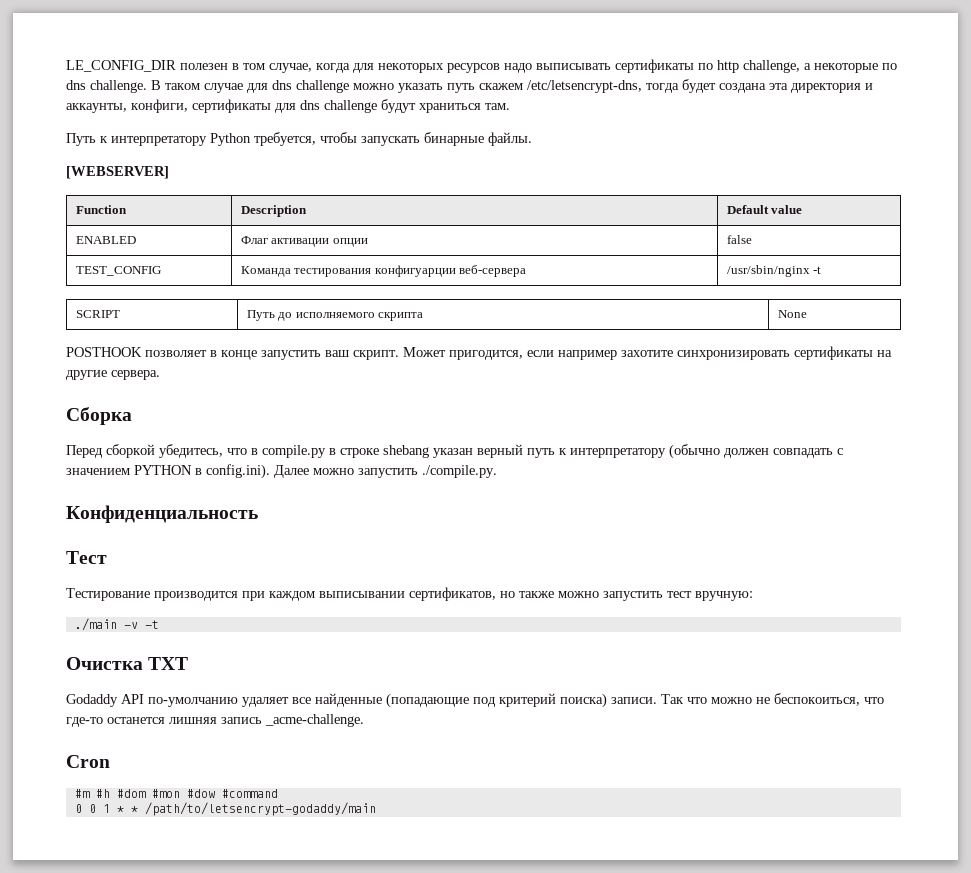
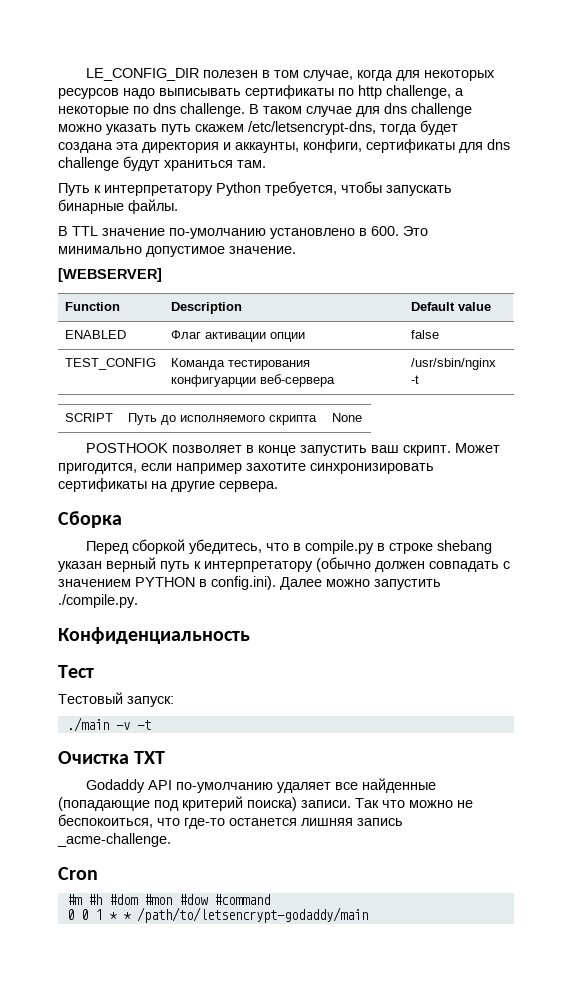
+ В TTL значение по-умолчанию установлено в 600. Это минимально допустимое значение.
- Тестирование производится при каждом выписывании сертификатов, но также можно запустить тест вручную:
+ Тестовый запуск:

